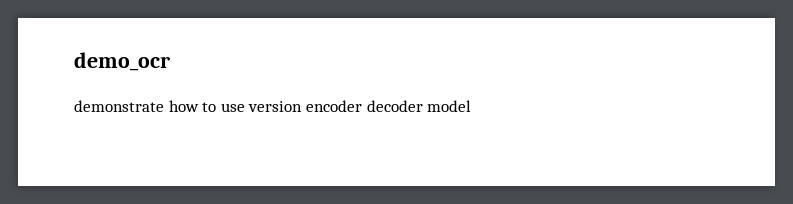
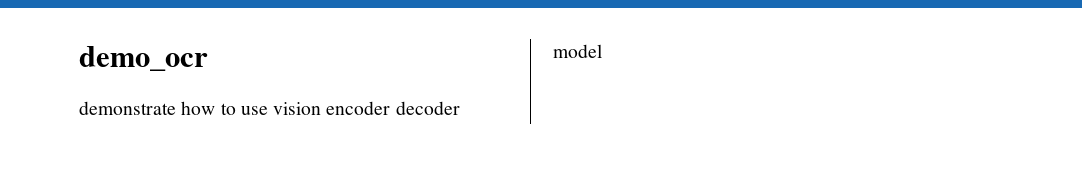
- demonstrate how to use version encoder decoder model
+ demonstrate how to use vision encoder decoder model

